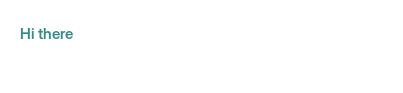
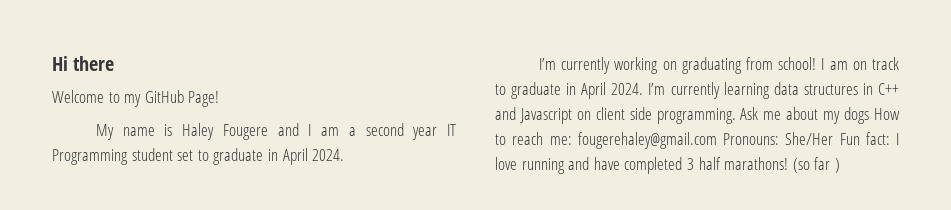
+ Welcome to my GitHub Page!
+ My name is Haley Fougere and I am a second year IT Programming student set to graduate in April 2024.
+ I’m currently working on graduating from school! I am on track to graduate in April 2024. I’m currently learning data structures in C++ and Javascript on client side programming. Ask me about my dogs How to reach me: fougerehaley@gmail.com Pronouns: She/Her Fun fact: I love running and have completed 3 half marathons! (so far )

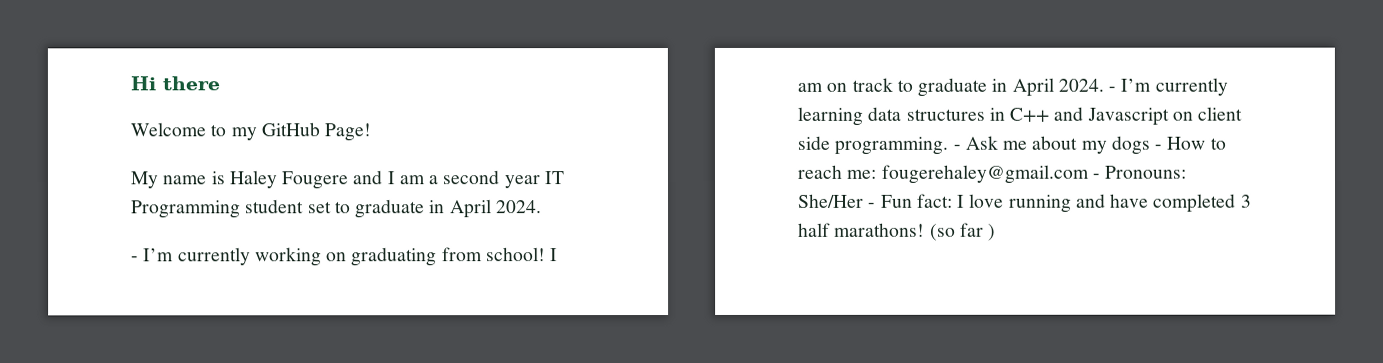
- I’m currently working on graduating from school!
+ - I’m currently working on graduating from school!
- I’m currently learning data structures in C++ and Javascript on client side programming.
+ - I’m currently learning data structures in C++ and Javascript on client side programming.
- Ask me about my dogs How to reach me: fougerehaley@gmail.com Pronouns: She/Her Fun fact: I love running and have completed 3 half marathons!
+ - Ask me about my dogs - How to reach me: fougerehaley@gmail.com - Pronouns: She/Her - Fun fact: I love running and have completed 3 half marathons!

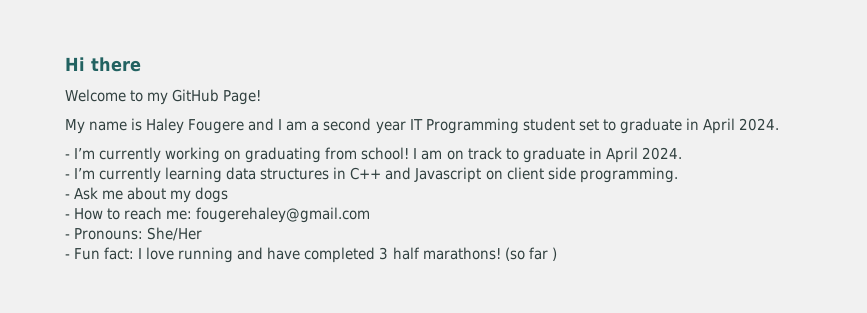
- I am on track to graduate in April 2024. - I’m currently learning data structures in C++ and Javascript on client side programming. - Ask me about my dogs - How to reach me: fougerehaley@gmail.com - Pronouns: She/Her - Fun fact: I love running and have completed 3 half marathons!
+ I am on track to graduate in April 2024.
+ - I’m currently learning data structures in C++ and Javascript on client side programming.
+ - Ask me about my dogs
+ - How to reach me: fougerehaley@gmail.com
+ - Pronouns: She/Her
+ - Fun fact: I love running and have completed 3 half marathons!

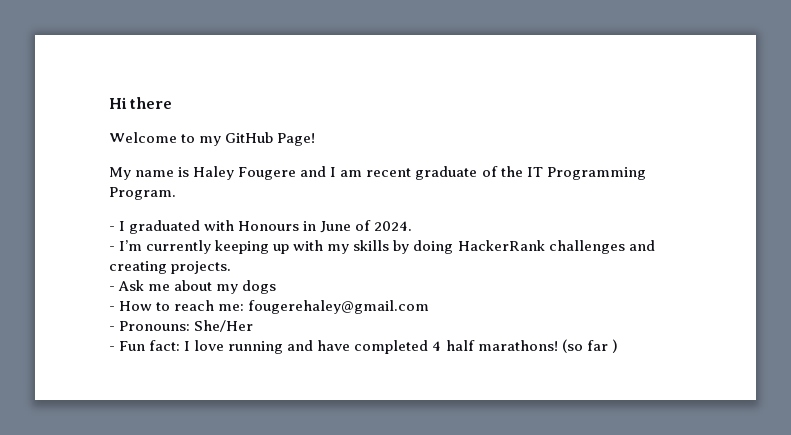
- My name is Haley Fougere and I am a second year IT Programming student set to graduate in April 2024.
- - I’m currently working on graduating from school! I am on track to graduate in April 2024.
- - I’m currently learning data structures in C++ and Javascript on client side programming.
+ My name is Haley Fougere and I am recent graduate of the IT Programming Program.
+ - I graduated with Honours in June of 2024.
+ - I’m currently keeping up with my skills by doing HackerRank challenges and creating projects.
- - Fun fact: I love running and have completed 3 half marathons!
+ - Fun fact: I love running and have completed 4 half marathons!

